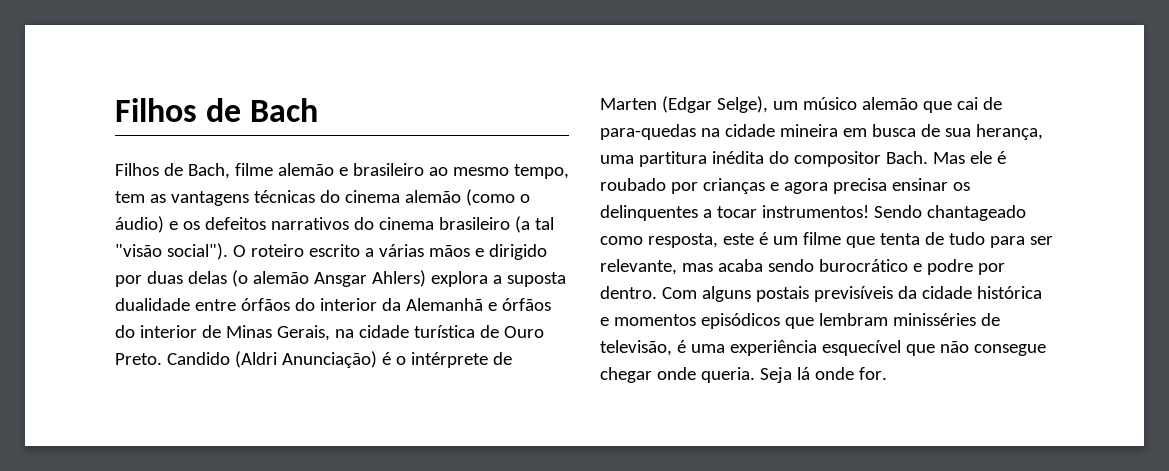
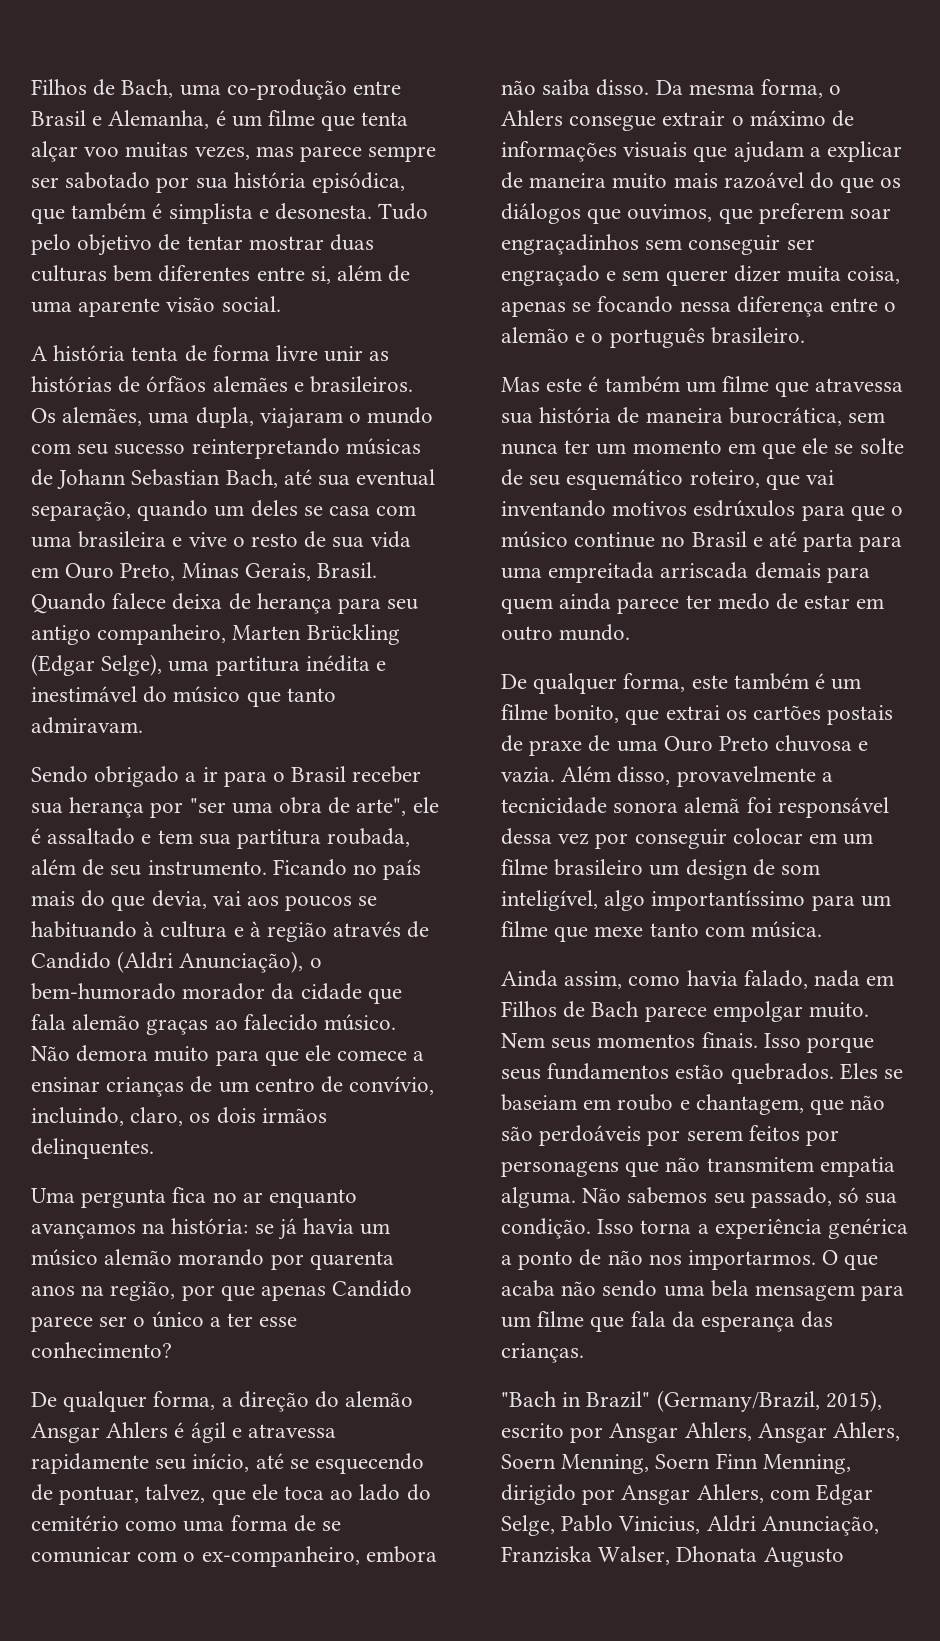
- Filhos de Bach
- Filhos de Bach, filme alemão e brasileiro ao mesmo tempo, tem as vantagens técnicas do cinema alemão (como o áudio) e os defeitos narrativos do cinema brasileiro (a tal "visão social"). O roteiro escrito a várias mãos e dirigido por duas delas (o alemão Ansgar Ahlers) explora a suposta dualidade entre órfãos do interior da Alemanhã e órfãos do interior de Minas Gerais, na cidade turística de Ouro Preto. Candido (Aldri Anunciação) é o intérprete de Marten (Edgar Selge), um músico alemão que cai de para-quedas na cidade mineira em busca de sua herança, uma partitura inédita do compositor Bach. Mas ele é roubado por crianças e agora precisa ensinar os delinquentes a tocar instrumentos! Sendo chantageado como resposta, este é um filme que tenta de tudo para ser relevante, mas acaba sendo burocrático e podre por dentro. Com alguns postais previsíveis da cidade histórica e momentos episódicos que lembram minisséries de televisão, é uma experiência esquecível que não consegue chegar onde queria. Seja lá onde for.
+ Filhos de Bach, uma co-produção entre Brasil e Alemanha, é um filme que tenta alçar voo muitas vezes, mas parece sempre ser sabotado por sua história episódica, que também é simplista e desonesta. Tudo pelo objetivo de tentar mostrar duas culturas bem diferentes entre si, além de uma aparente visão social.
+ A história tenta de forma livre unir as histórias de órfãos alemães e brasileiros. Os alemães, uma dupla, viajaram o mundo com seu sucesso reinterpretando músicas de Johann Sebastian Bach, até sua eventual separação, quando um deles se casa com uma brasileira e vive o resto de sua vida em Ouro Preto, Minas Gerais, Brasil. Quando falece deixa de herança para seu antigo companheiro, Marten Brückling (Edgar Selge), uma partitura inédita e inestimável do músico que tanto admiravam.
+ Sendo obrigado a ir para o Brasil receber sua herança por "ser uma obra de arte", ele é assaltado e tem sua partitura roubada, além de seu instrumento. Ficando no país mais do que devia, vai aos poucos se habituando à cultura e à região através de Candido (Aldri Anunciação), o bem-humorado morador da cidade que fala alemão graças ao falecido músico. Não demora muito para que ele comece a ensinar crianças de um centro de convívio, incluindo, claro, os dois irmãos delinquentes.
+ Uma pergunta fica no ar enquanto avançamos na história: se já havia um músico alemão morando por quarenta anos na região, por que apenas Candido parece ser o único a ter esse conhecimento?
+ De qualquer forma, a direção do alemão Ansgar Ahlers é ágil e atravessa rapidamente seu início, até se esquecendo de pontuar, talvez, que ele toca ao lado do cemitério como uma forma de se comunicar com o ex-companheiro, embora não saiba disso. Da mesma forma, o Ahlers consegue extrair o máximo de informações visuais que ajudam a explicar de maneira muito mais razoável do que os diálogos que ouvimos, que preferem soar engraçadinhos sem conseguir ser engraçado e sem querer dizer muita coisa, apenas se focando nessa diferença entre o alemão e o português brasileiro.
+ Mas este é também um filme que atravessa sua história de maneira burocrática, sem nunca ter um momento em que ele se solte de seu esquemático roteiro, que vai inventando motivos esdrúxulos para que o músico continue no Brasil e até parta para uma empreitada arriscada demais para quem ainda parece ter medo de estar em outro mundo.
+ De qualquer forma, este também é um filme bonito, que extrai os cartões postais de praxe de uma Ouro Preto chuvosa e vazia. Além disso, provavelmente a tecnicidade sonora alemã foi responsável dessa vez por conseguir colocar em um filme brasileiro um design de som inteligível, algo importantíssimo para um filme que mexe tanto com música.
+ Ainda assim, como havia falado, nada em Filhos de Bach parece empolgar muito. Nem seus momentos finais. Isso porque seus fundamentos estão quebrados. Eles se baseiam em roubo e chantagem, que não são perdoáveis por serem feitos por personagens que não transmitem empatia alguma. Não sabemos seu passado, só sua condição. Isso torna a experiência genérica a ponto de não nos importarmos. O que acaba não sendo uma bela mensagem para um filme que fala da esperança das crianças.
+ "Bach in Brazil" (Germany/Brazil, 2015), escrito por Ansgar Ahlers, Ansgar Ahlers, Soern Menning, Soern Finn Menning, dirigido por Ansgar Ahlers, com Edgar Selge, Pablo Vinicius, Aldri Anunciação, Franziska Walser, Dhonata Augusto

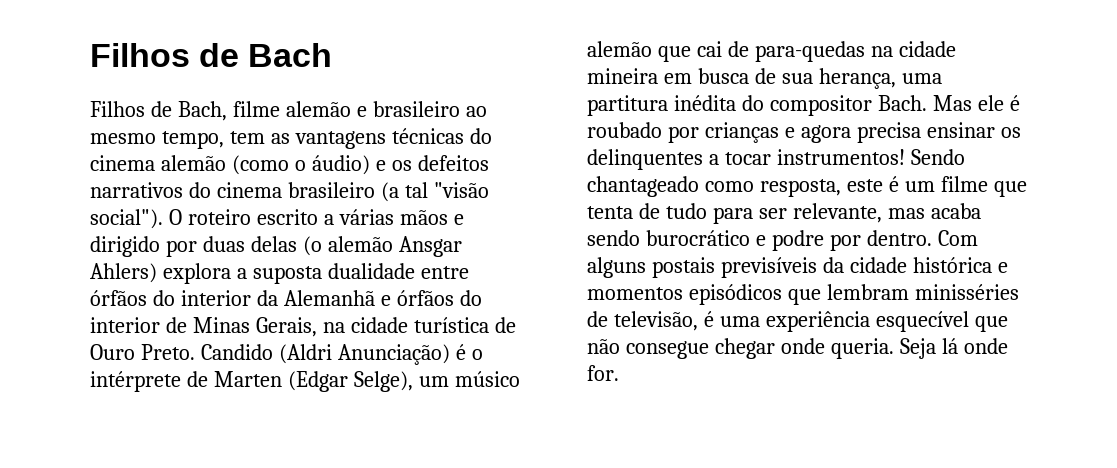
- Filhos de Bach, uma co-produção entre Brasil e Alemanha, é um filme que tenta alçar voo muitas vezes, mas parece sempre ser sabotado por sua história episódica, que também é simplista e desonesta. Tudo pelo objetivo de tentar mostrar duas culturas bem diferentes entre si, além de uma aparente visão social.
- A história tenta de forma livre unir as histórias de órfãos alemães e brasileiros. Os alemães, uma dupla, viajaram o mundo com seu sucesso reinterpretando músicas de Johann Sebastian Bach, até sua eventual separação, quando um deles se casa com uma brasileira e vive o resto de sua vida em Ouro Preto, Minas Gerais, Brasil. Quando falece deixa de herança para seu antigo companheiro, Marten Brückling (Edgar Selge), uma partitura inédita e inestimável do músico que tanto admiravam.
- Sendo obrigado a ir para o Brasil receber sua herança por "ser uma obra de arte", ele é assaltado e tem sua partitura roubada, além de seu instrumento. Ficando no país mais do que devia, vai aos poucos se habituando à cultura e à região através de Candido (Aldri Anunciação), o bem-humorado morador da cidade que fala alemão graças ao falecido músico. Não demora muito para que ele comece a ensinar crianças de um centro de convívio, incluindo, claro, os dois irmãos delinquentes.
- Uma pergunta fica no ar enquanto avançamos na história: se já havia um músico alemão morando por quarenta anos na região, por que apenas Candido parece ser o único a ter esse conhecimento?
- De qualquer forma, a direção do alemão Ansgar Ahlers é ágil e atravessa rapidamente seu início, até se esquecendo de pontuar, talvez, que ele toca ao lado do cemitério como uma forma de se comunicar com o ex-companheiro, embora não saiba disso. Da mesma forma, o Ahlers consegue extrair o máximo de informações visuais que ajudam a explicar de maneira muito mais razoável do que os diálogos que ouvimos, que preferem soar engraçadinhos sem conseguir ser engraçado e sem querer dizer muita coisa, apenas se focando nessa diferença entre o alemão e o português brasileiro.
- Mas este é também um filme que atravessa sua história de maneira burocrática, sem nunca ter um momento em que ele se solte de seu esquemático roteiro, que vai inventando motivos esdrúxulos para que o músico continue no Brasil e até parta para uma empreitada arriscada demais para quem ainda parece ter medo de estar em outro mundo.
- De qualquer forma, este também é um filme bonito, que extrai os cartões postais de praxe de uma Ouro Preto chuvosa e vazia. Além disso, provavelmente a tecnicidade sonora alemã foi responsável dessa vez por conseguir colocar em um filme brasileiro um design de som inteligível, algo importantíssimo para um filme que mexe tanto com música.
- Ainda assim, como havia falado, nada em Filhos de Bach parece empolgar muito. Nem seus momentos finais. Isso porque seus fundamentos estão quebrados. Eles se baseiam em roubo e chantagem, que não são perdoáveis por serem feitos por personagens que não transmitem empatia alguma. Não sabemos seu passado, só sua condição. Isso torna a experiência genérica a ponto de não nos importarmos. O que acaba não sendo uma bela mensagem para um filme que fala da esperança das crianças.
- "Bach in Brazil" (Germany/Brazil, 2015), escrito por Ansgar Ahlers, Ansgar Ahlers, Soern Menning, Soern Finn Menning, dirigido por Ansgar Ahlers, com Edgar Selge, Pablo Vinicius, Aldri Anunciação, Franziska Walser, Dhonata Augusto
+ Filhos de Bach
+ Filhos de Bach, filme alemão e brasileiro ao mesmo tempo, tem as vantagens técnicas do cinema alemão (como o áudio) e os defeitos narrativos do cinema brasileiro (a tal "visão social"). O roteiro escrito a várias mãos e dirigido por duas delas (o alemão Ansgar Ahlers) explora a suposta dualidade entre órfãos do interior da Alemanhã e órfãos do interior de Minas Gerais, na cidade turística de Ouro Preto. Candido (Aldri Anunciação) é o intérprete de Marten (Edgar Selge), um músico alemão que cai de para-quedas na cidade mineira em busca de sua herança, uma partitura inédita do compositor Bach. Mas ele é roubado por crianças e agora precisa ensinar os delinquentes a tocar instrumentos! Sendo chantageado como resposta, este é um filme que tenta de tudo para ser relevante, mas acaba sendo burocrático e podre por dentro. Com alguns postais previsíveis da cidade histórica e momentos episódicos que lembram minisséries de televisão, é uma experiência esquecível que não consegue chegar onde queria. Seja lá onde for.

